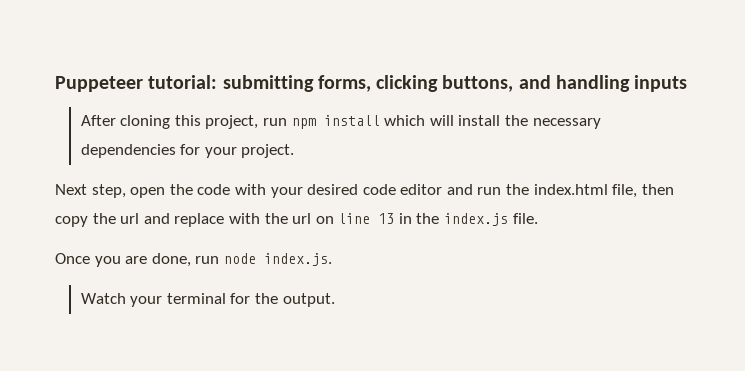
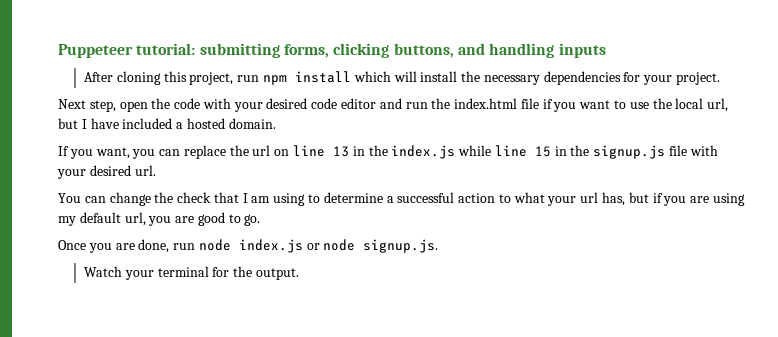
- Next step, open the code with your desired code editor and run the index.html file, then copy the url and replace with the url on line 13 in the index.js file.
+ Next step, open the code with your desired code editor and run the index.html file if you want to use the local url, but I have included a hosted domain.
+ If you want, you can replace the url on line 13 in the index.js while line 15 in the signup.js file with your desired url.
+ You can change the check that I am using to determine a successful action to what your url has, but if you are using my default url, you are good to go.
- Once you are done, run node index.js.
+ Once you are done, run node index.js or node signup.js.

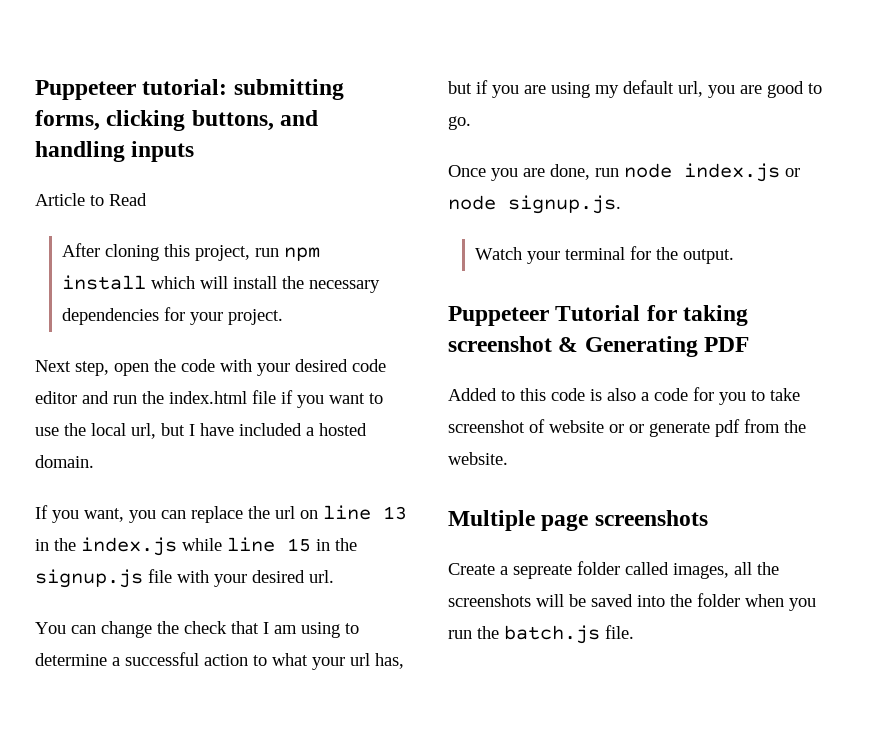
+ Article to Read
+ Puppeteer Tutorial for taking screenshot & Generating PDF
+ Added to this code is also a code for you to take screenshot of website or or generate pdf from the website.
+ Multiple page screenshots
+ Create a sepreate folder called images, all the screenshots will be saved into the folder when you run the batch.js file.

